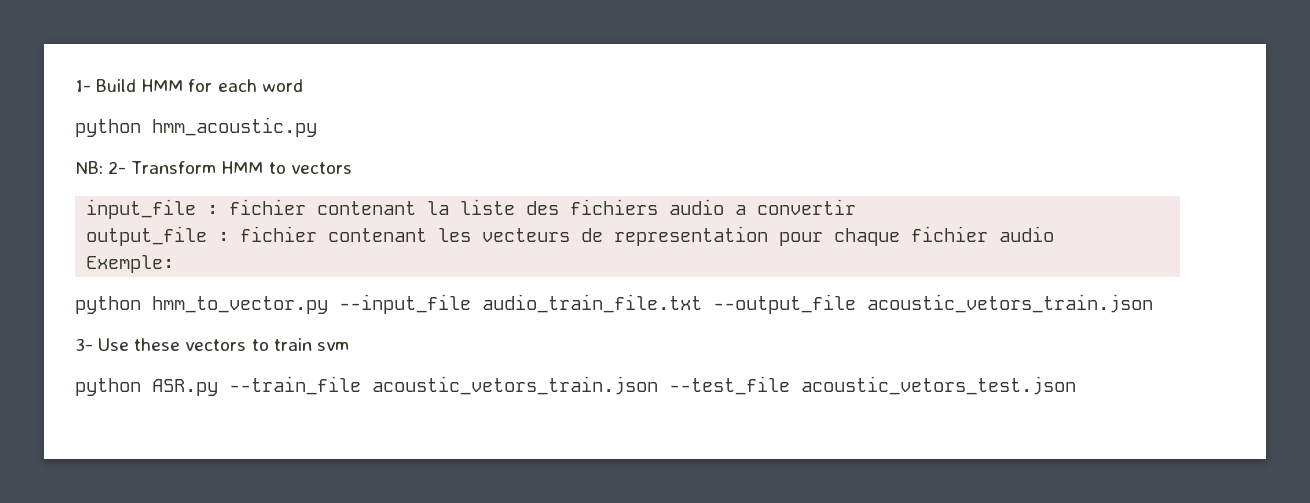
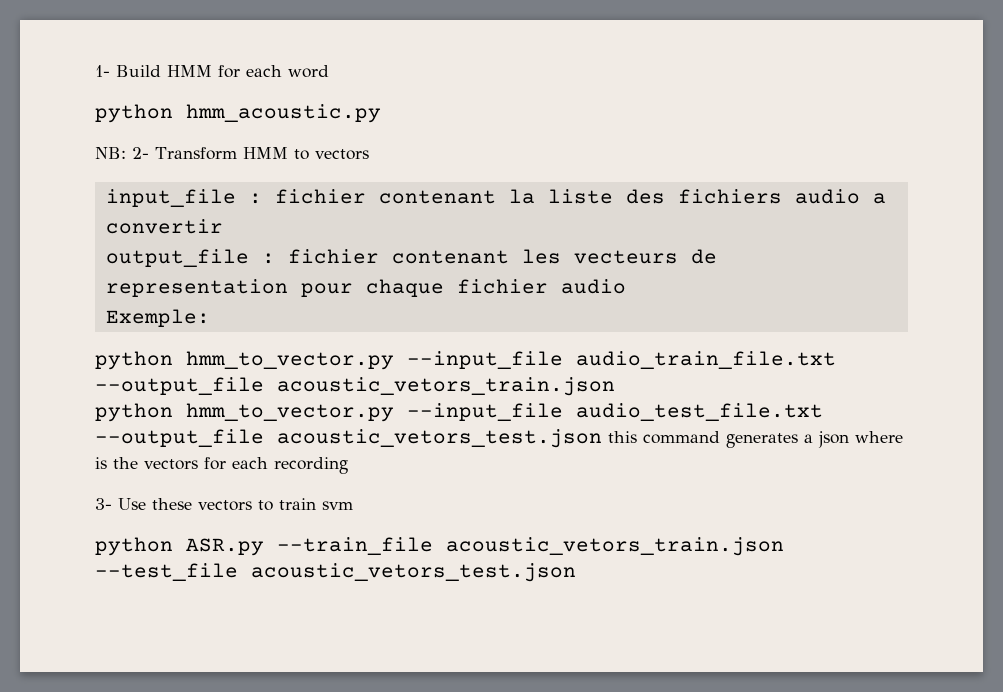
+ python hmm_to_vector.py --input_file audio_test_file.txt --output_file acoustic_vetors_test.json this command generates a json where is the vectors for each recording

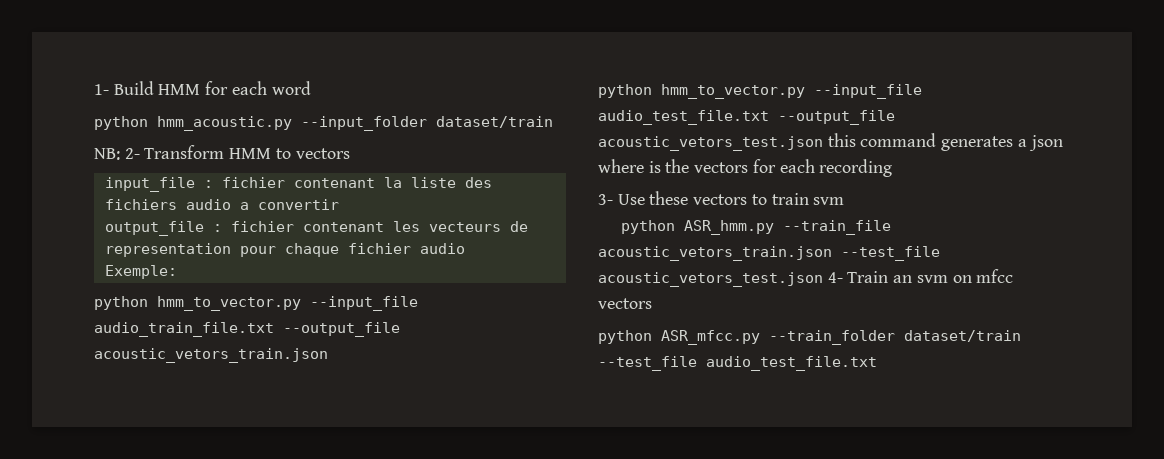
- python hmm_acoustic.py
+ python hmm_acoustic.py --input_folder dataset/train
- python ASR.py --train_file acoustic_vetors_train.json --test_file acoustic_vetors_test.json
+ python ASR_hmm.py --train_file acoustic_vetors_train.json --test_file acoustic_vetors_test.json 4- Train an svm on mfcc vectors
+ python ASR_mfcc.py --train_folder dataset/train --test_file audio_test_file.txt

